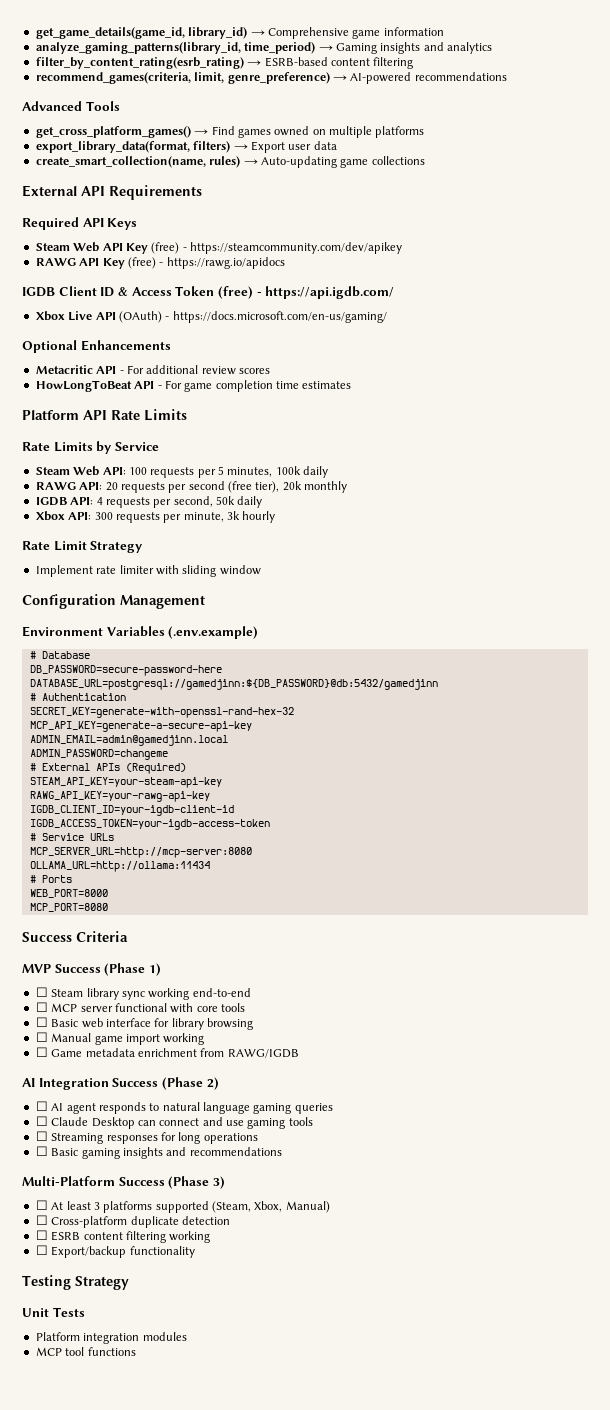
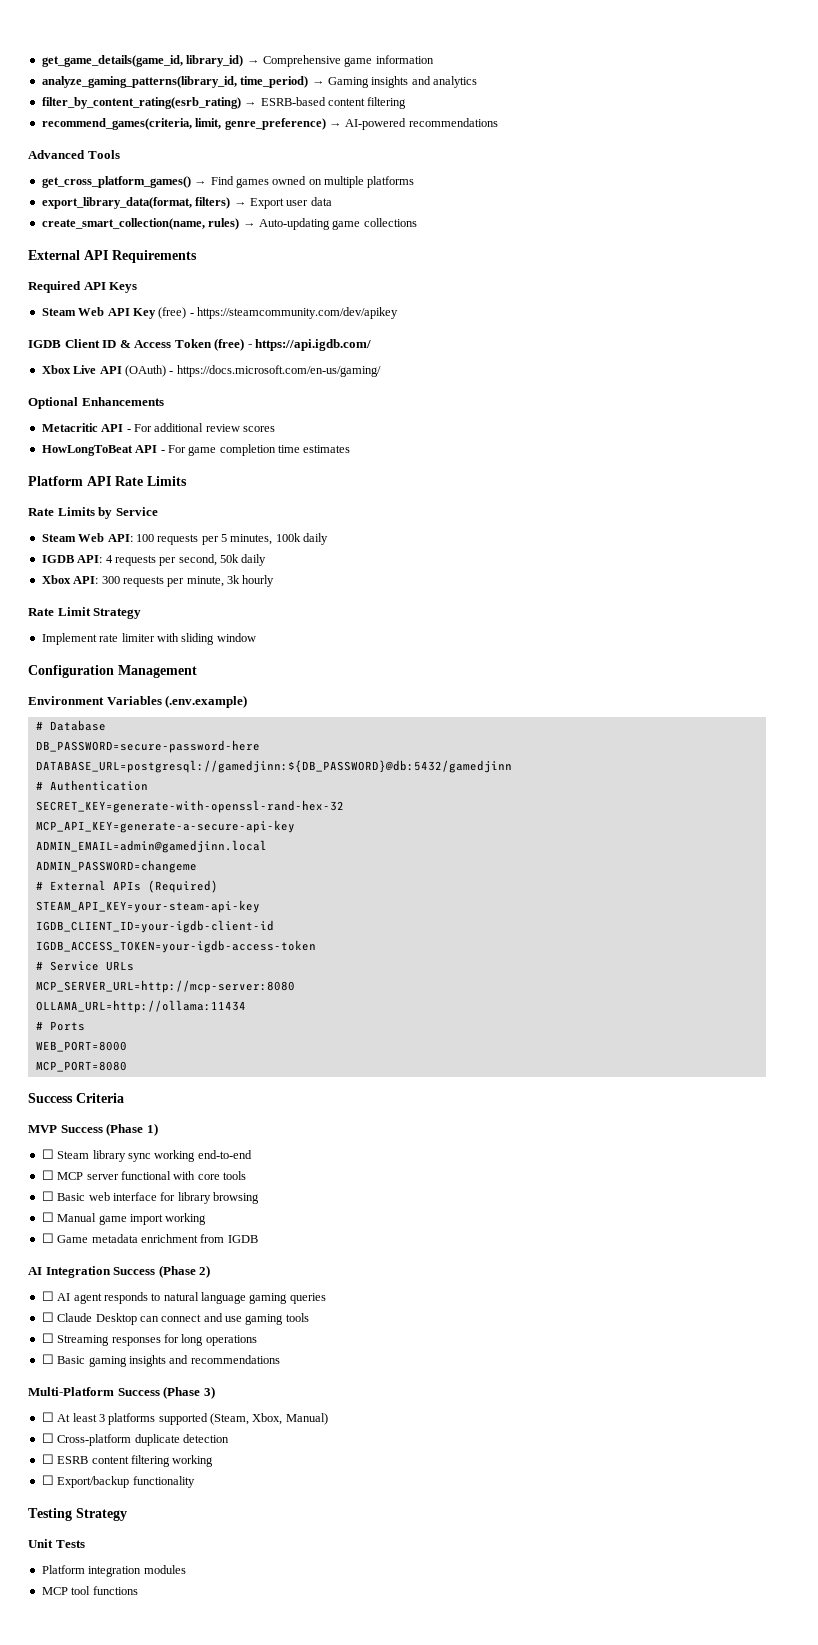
- RAWG API Key (free) - https://rawg.io/apidocs
- RAWG API: 20 requests per second (free tier), 20k monthly
- RAWG_API_KEY=your-rawg-api-key
- ☐ Game metadata enrichment from RAWG/IGDB
+ ☐ Game metadata enrichment from IGDB

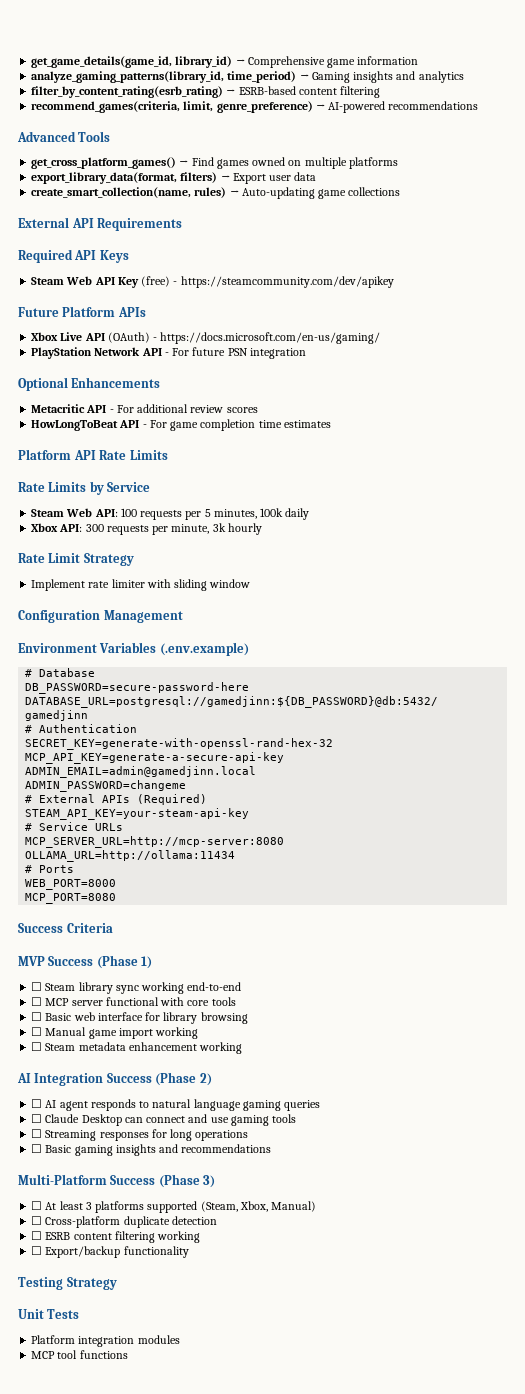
- IGDB Client ID & Access Token (free) - https://api.igdb.com/
+ Future Platform APIs
+ PlayStation Network API - For future PSN integration
- IGDB API: 4 requests per second, 50k daily
- IGDB_CLIENT_ID=your-igdb-client-id
- IGDB_ACCESS_TOKEN=your-igdb-access-token
- ☐ Game metadata enrichment from IGDB
+ ☐ Steam metadata enhancement working

